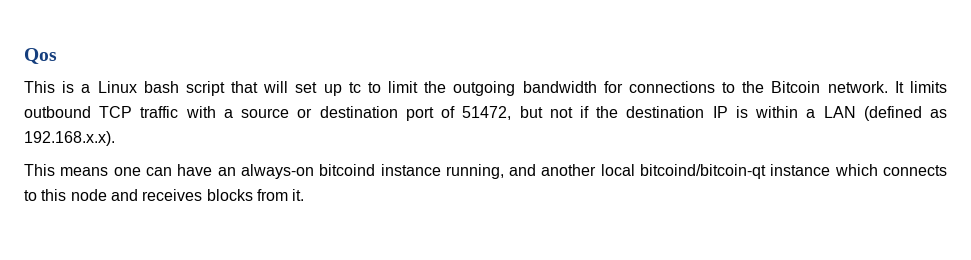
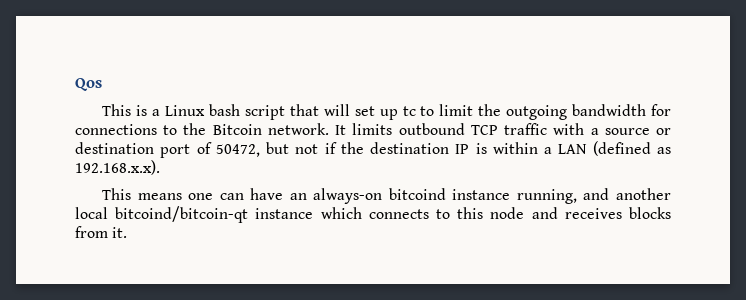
- It limits outbound TCP traffic with a source or destination port of 51472, but not if the destination IP is within a LAN (defined as 192.168.x.x).
+ It limits outbound TCP traffic with a source or destination port of 50472, but not if the destination IP is within a LAN (defined as 192.168.x.x).

